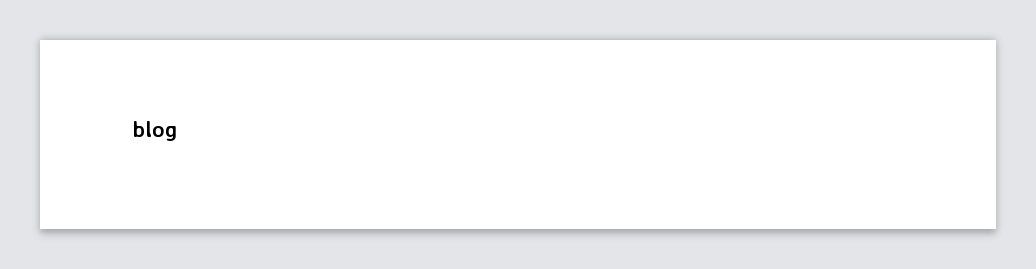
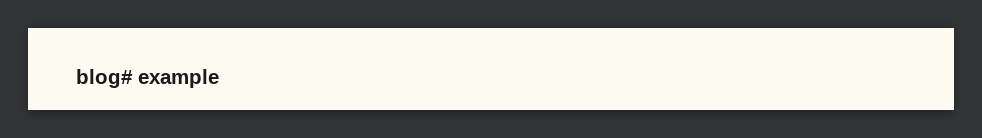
- blog
+ blog# example

